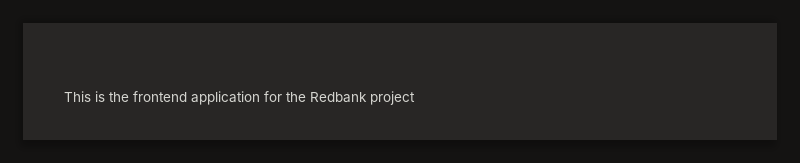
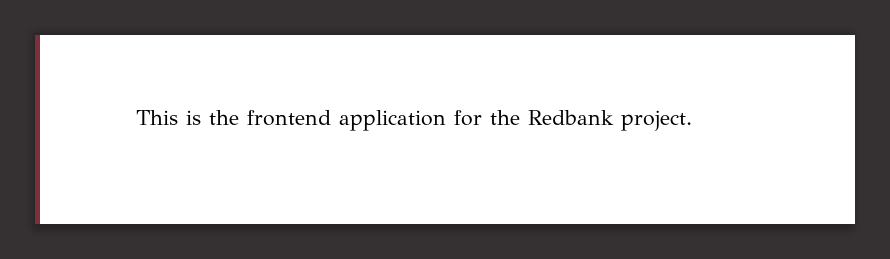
- This is the frontend application for the Redbank project
+ This is the frontend application for the Redbank project.

